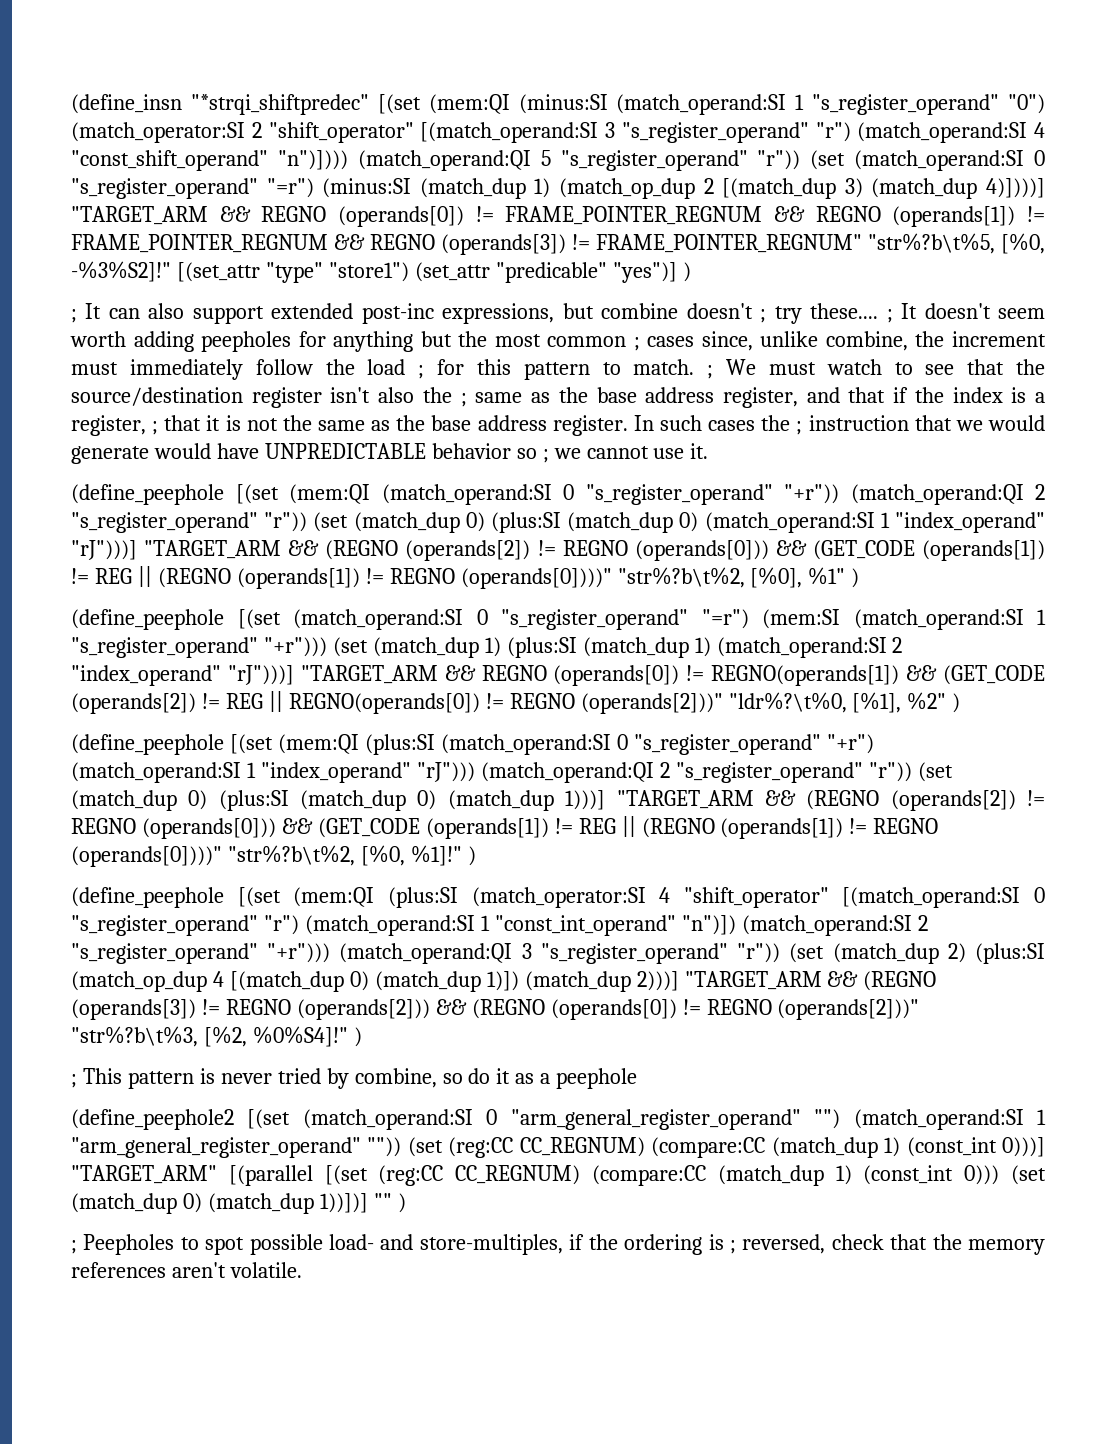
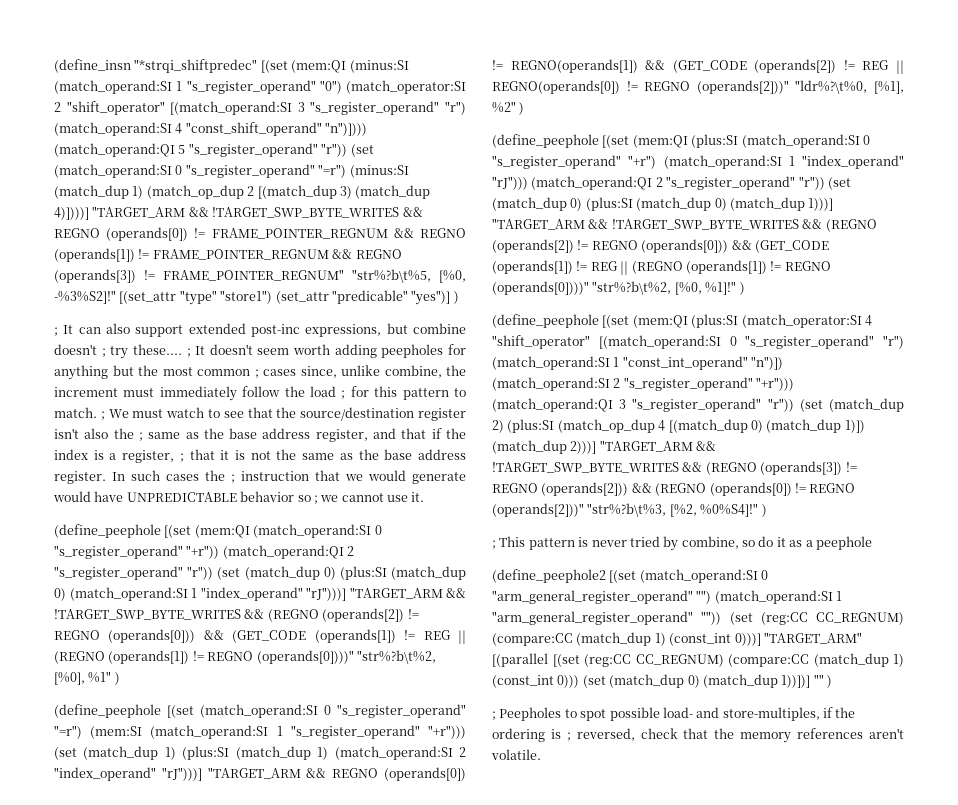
- (define_insn "*strqi_shiftpredec" [(set (mem:QI (minus:SI (match_operand:SI 1 "s_register_operand" "0") (match_operator:SI 2 "shift_operator" [(match_operand:SI 3 "s_register_operand" "r") (match_operand:SI 4 "const_shift_operand" "n")]))) (match_operand:QI 5 "s_register_operand" "r")) (set (match_operand:SI 0 "s_register_operand" "=r") (minus:SI (match_dup 1) (match_op_dup 2 [(match_dup 3) (match_dup 4)])))] "TARGET_ARM && REGNO (operands[0]) != FRAME_POINTER_REGNUM && REGNO (operands[1]) != FRAME_POINTER_REGNUM && REGNO (operands[3]) != FRAME_POINTER_REGNUM" "str%?b\t%5, [%0, -%3%S2]!"
+ (define_insn "*strqi_shiftpredec" [(set (mem:QI (minus:SI (match_operand:SI 1 "s_register_operand" "0") (match_operator:SI 2 "shift_operator" [(match_operand:SI 3 "s_register_operand" "r") (match_operand:SI 4 "const_shift_operand" "n")]))) (match_operand:QI 5 "s_register_operand" "r")) (set (match_operand:SI 0 "s_register_operand" "=r") (minus:SI (match_dup 1) (match_op_dup 2 [(match_dup 3) (match_dup 4)])))] "TARGET_ARM && !TARGET_SWP_BYTE_WRITES && REGNO (operands[0]) != FRAME_POINTER_REGNUM && REGNO (operands[1]) != FRAME_POINTER_REGNUM && REGNO (operands[3]) != FRAME_POINTER_REGNUM" "str%?b\t%5, [%0, -%3%S2]!"
- (define_peephole [(set (mem:QI (match_operand:SI 0 "s_register_operand" "+r")) (match_operand:QI 2 "s_register_operand" "r")) (set (match_dup 0) (plus:SI (match_dup 0) (match_operand:SI 1 "index_operand" "rJ")))] "TARGET_ARM && (REGNO (operands[2]) != REGNO (operands[0])) && (GET_CODE (operands[1]) != REG || (REGNO (operands[1]) != REGNO (operands[0])))" "str%?b\t%2, [%0], %1" )
+ (define_peephole [(set (mem:QI (match_operand:SI 0 "s_register_operand" "+r")) (match_operand:QI 2 "s_register_operand" "r")) (set (match_dup 0) (plus:SI (match_dup 0) (match_operand:SI 1 "index_operand" "rJ")))] "TARGET_ARM && !TARGET_SWP_BYTE_WRITES && (REGNO (operands[2]) != REGNO (operands[0])) && (GET_CODE (operands[1]) != REG || (REGNO (operands[1]) != REGNO (operands[0])))" "str%?b\t%2, [%0], %1" )
- (define_peephole [(set (mem:QI (plus:SI (match_operand:SI 0 "s_register_operand" "+r") (match_operand:SI 1 "index_operand" "rJ"))) (match_operand:QI 2 "s_register_operand" "r")) (set (match_dup 0) (plus:SI (match_dup 0) (match_dup 1)))] "TARGET_ARM && (REGNO (operands[2]) != REGNO (operands[0])) && (GET_CODE (operands[1]) != REG || (REGNO (operands[1]) != REGNO (operands[0])))" "str%?b\t%2, [%0, %1]!" )
+ (define_peephole [(set (mem:QI (plus:SI (match_operand:SI 0 "s_register_operand" "+r") (match_operand:SI 1 "index_operand" "rJ"))) (match_operand:QI 2 "s_register_operand" "r")) (set (match_dup 0) (plus:SI (match_dup 0) (match_dup 1)))] "TARGET_ARM && !TARGET_SWP_BYTE_WRITES && (REGNO (operands[2]) != REGNO (operands[0])) && (GET_CODE (operands[1]) != REG || (REGNO (operands[1]) != REGNO (operands[0])))" "str%?b\t%2, [%0, %1]!" )
- (define_peephole [(set (mem:QI (plus:SI (match_operator:SI 4 "shift_operator" [(match_operand:SI 0 "s_register_operand" "r") (match_operand:SI 1 "const_int_operand" "n")]) (match_operand:SI 2 "s_register_operand" "+r"))) (match_operand:QI 3 "s_register_operand" "r")) (set (match_dup 2) (plus:SI (match_op_dup 4 [(match_dup 0) (match_dup 1)]) (match_dup 2)))] "TARGET_ARM && (REGNO (operands[3]) != REGNO (operands[2])) && (REGNO (operands[0]) != REGNO (operands[2]))" "str%?b\t%3, [%2, %0%S4]!" )
+ (define_peephole [(set (mem:QI (plus:SI (match_operator:SI 4 "shift_operator" [(match_operand:SI 0 "s_register_operand" "r") (match_operand:SI 1 "const_int_operand" "n")]) (match_operand:SI 2 "s_register_operand" "+r"))) (match_operand:QI 3 "s_register_operand" "r")) (set (match_dup 2) (plus:SI (match_op_dup 4 [(match_dup 0) (match_dup 1)]) (match_dup 2)))] "TARGET_ARM && !TARGET_SWP_BYTE_WRITES && (REGNO (operands[3]) != REGNO (operands[2])) && (REGNO (operands[0]) != REGNO (operands[2]))" "str%?b\t%3, [%2, %0%S4]!" )

